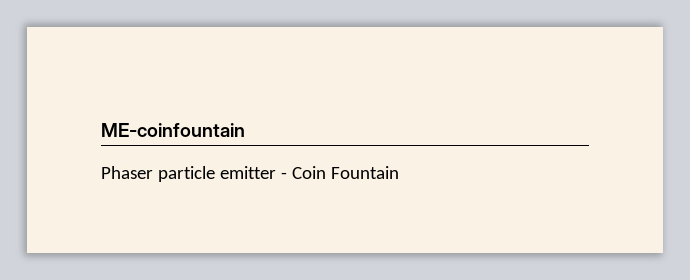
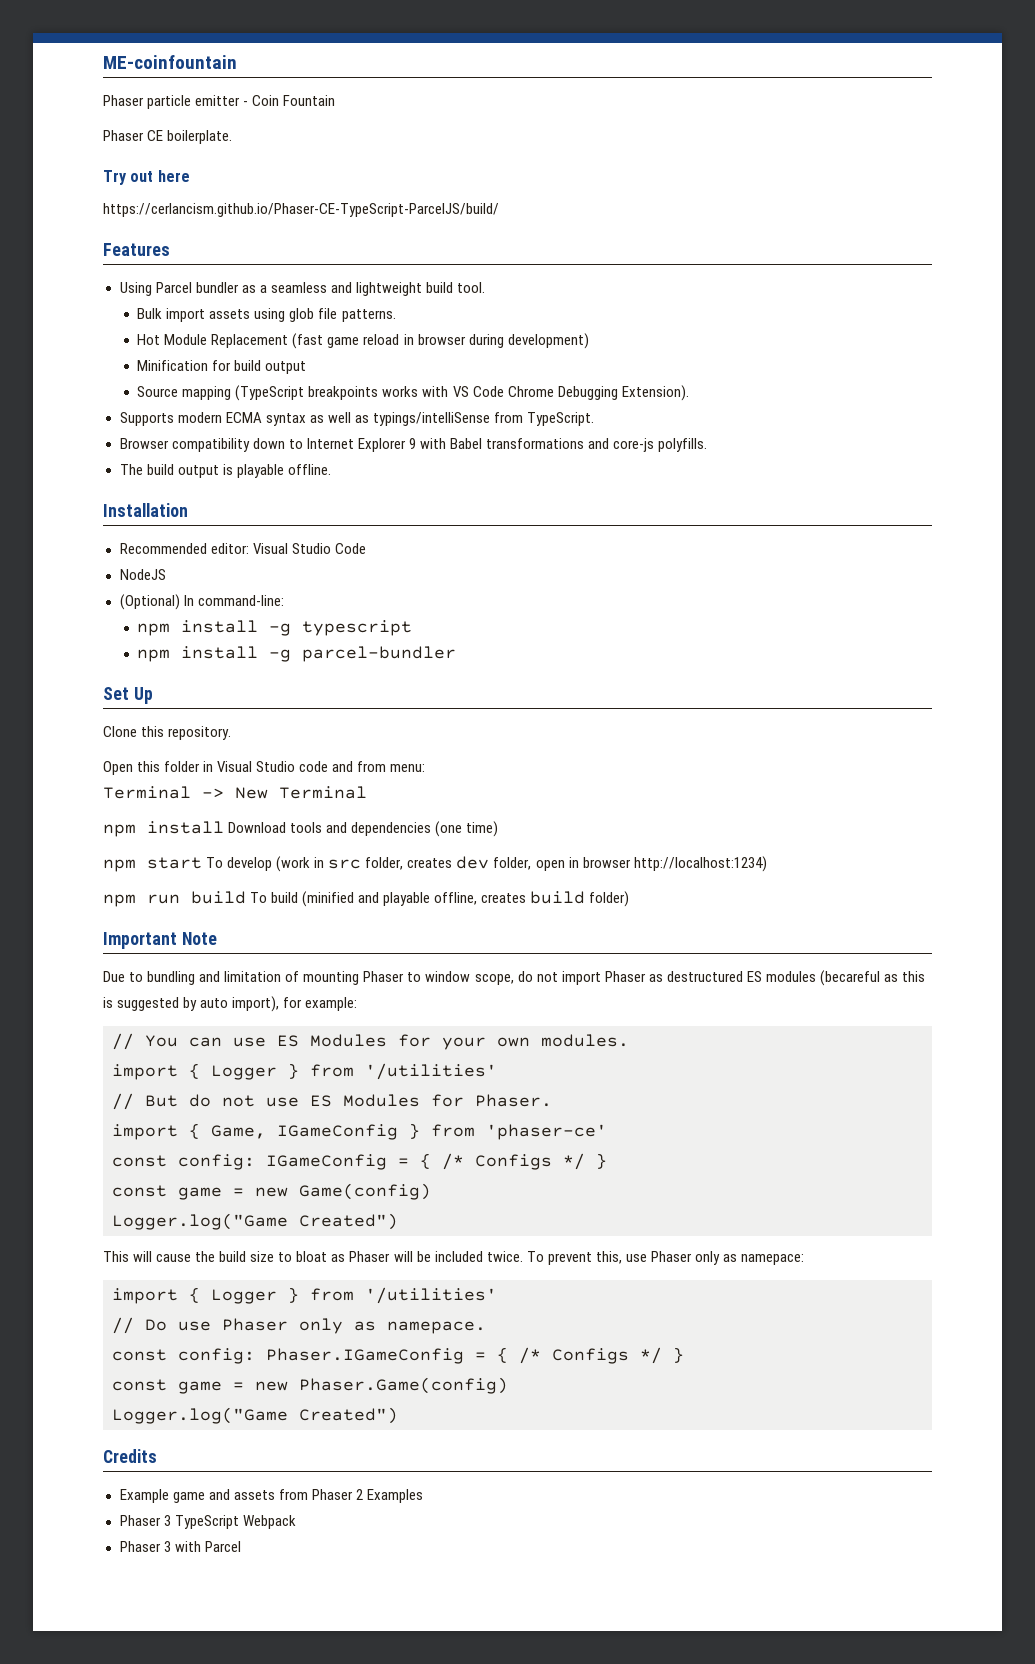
+ Phaser CE boilerplate.
+ Try out here
+ https://cerlancism.github.io/Phaser-CE-TypeScript-ParcelJS/build/
+ Features
+ Using Parcel bundler as a seamless and lightweight build tool.
+ Bulk import assets using glob file patterns.
+ Hot Module Replacement (fast game reload in browser during development)
+ Minification for build output
+ Source mapping (TypeScript breakpoints works with VS Code Chrome Debugging Extension).
+ Supports modern ECMA syntax as well as typings/intelliSense from TypeScript.
+ Browser compatibility down to Internet Explorer 9 with Babel transformations and core-js polyfills.
+ The build output is playable offline.
+ Installation
+ Recommended editor: Visual Studio Code
+ NodeJS
+ (Optional) In command-line:
+ npm install -g typescript
+ npm install -g parcel-bundler
+ Set Up
+ Clone this repository.
+ Open this folder in Visual Studio code and from menu:
+ Terminal -> New Terminal
+ npm install Download tools and dependencies (one time)
+ npm start To develop (work in src folder, creates dev folder, open in browser http://localhost:1234)
+ npm run build To build (minified and playable offline, creates build folder)
+ Important Note
+ Due to bundling and limitation of mounting Phaser to window scope, do not import Phaser as destructured ES modules (becareful as this is suggested by auto import), for example:
+ // You can use ES Modules for your own modules.
+ import { Logger } from '/utilities'
+ // But do not use ES Modules for Phaser.
+ import { Game, IGameConfig } from 'phaser-ce'
+ const config: IGameConfig = { /* Configs */ }
+ const game = new Game(config)
+ Logger.log("Game Created")
+ This will cause the build size to bloat as Phaser will be included twice. To prevent this, use Phaser only as namepace:
+ import { Logger } from '/utilities'
+ // Do use Phaser only as namepace.
+ const config: Phaser.IGameConfig = { /* Configs */ }
+ const game = new Phaser.Game(config)
+ Logger.log("Game Created")
+ Credits
+ Example game and assets from Phaser 2 Examples
+ Phaser 3 TypeScript Webpack
+ Phaser 3 with Parcel

